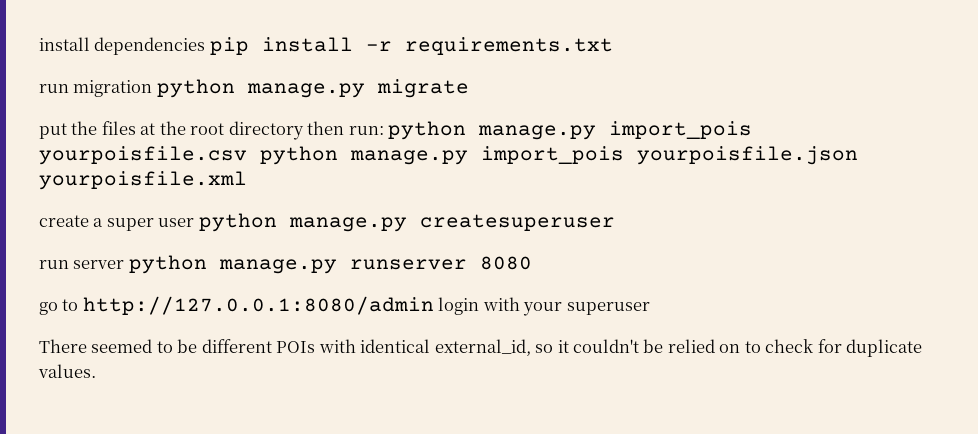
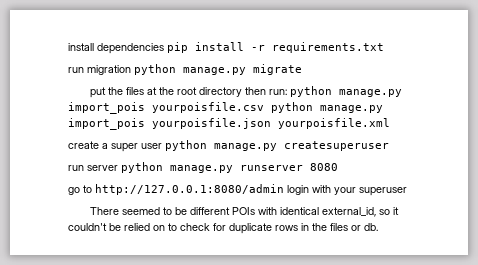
- There seemed to be different POIs with identical external_id, so it couldn't be relied on to check for duplicate values.
+ There seemed to be different POIs with identical external_id, so it couldn't be relied on to check for duplicate rows in the files or db.

